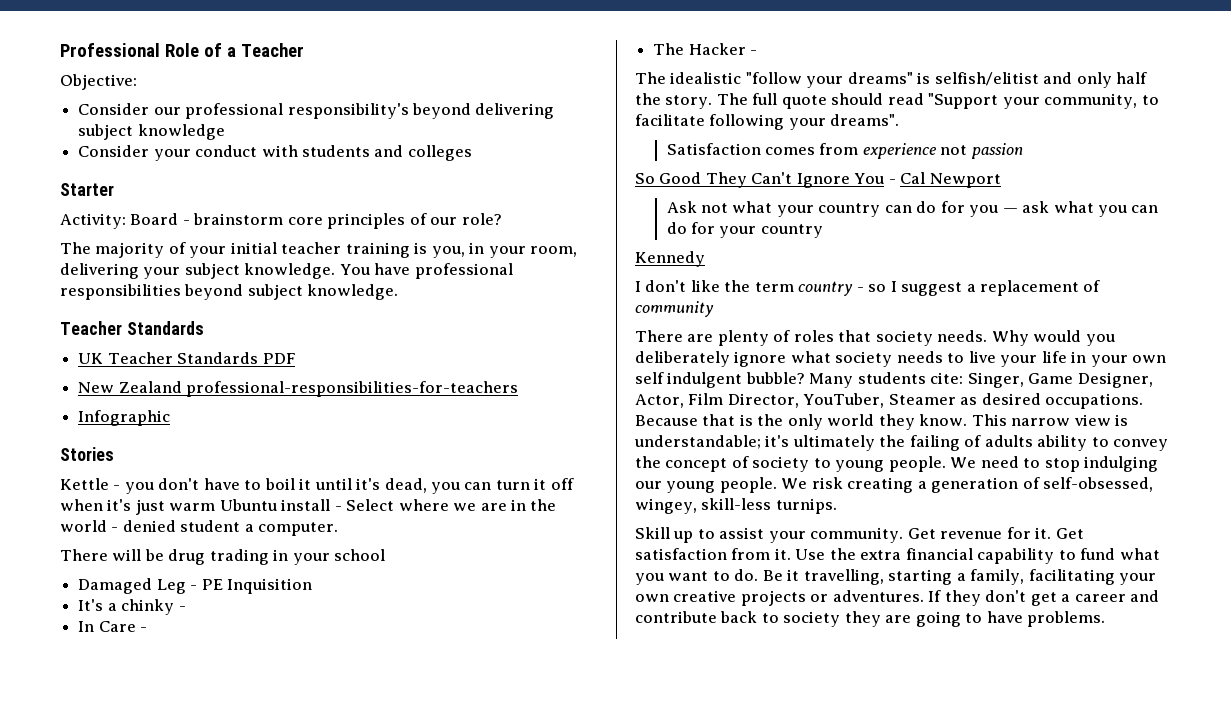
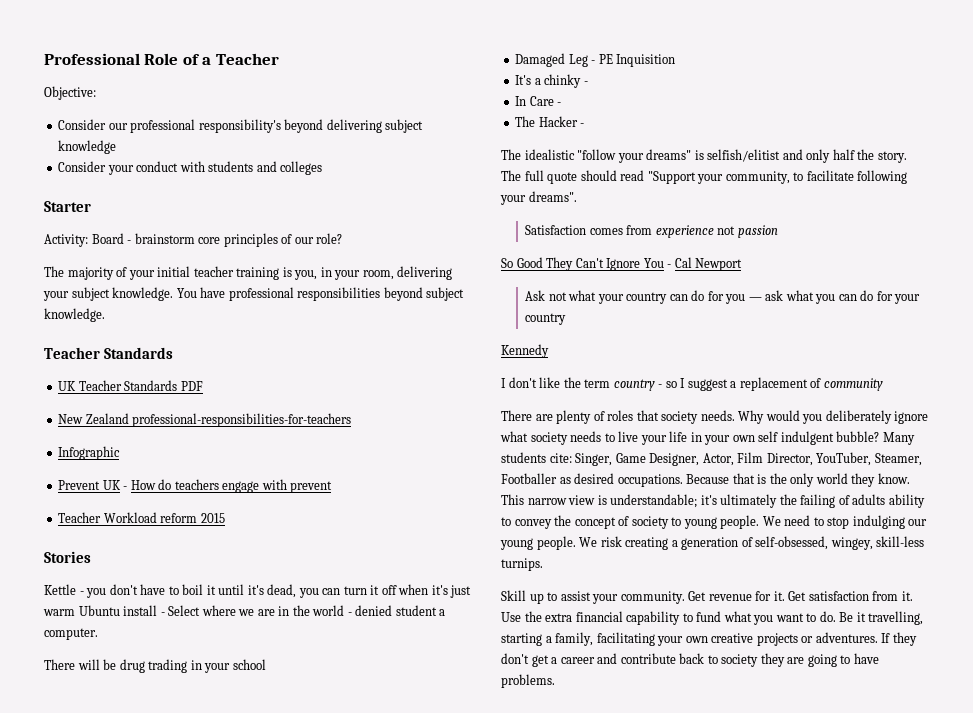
+ Prevent UK - How do teachers engage with prevent
+ Teacher Workload reform 2015
- Many students cite: Singer, Game Designer, Actor, Film Director, YouTuber, Steamer as desired occupations.
+ Many students cite: Singer, Game Designer, Actor, Film Director, YouTuber, Steamer, Footballer as desired occupations.

